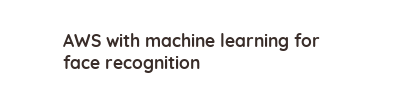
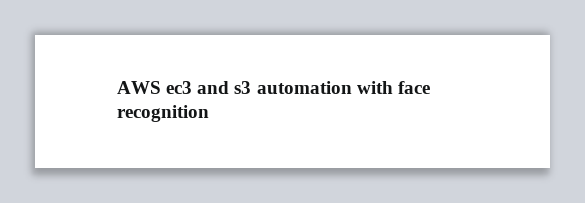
- AWS with machine learning for face recognition
+ AWS ec3 and s3 automation with face recognition

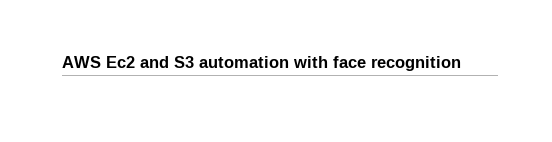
- AWS ec3 and s3 automation with face recognition
+ AWS Ec2 and S3 automation with face recognition

